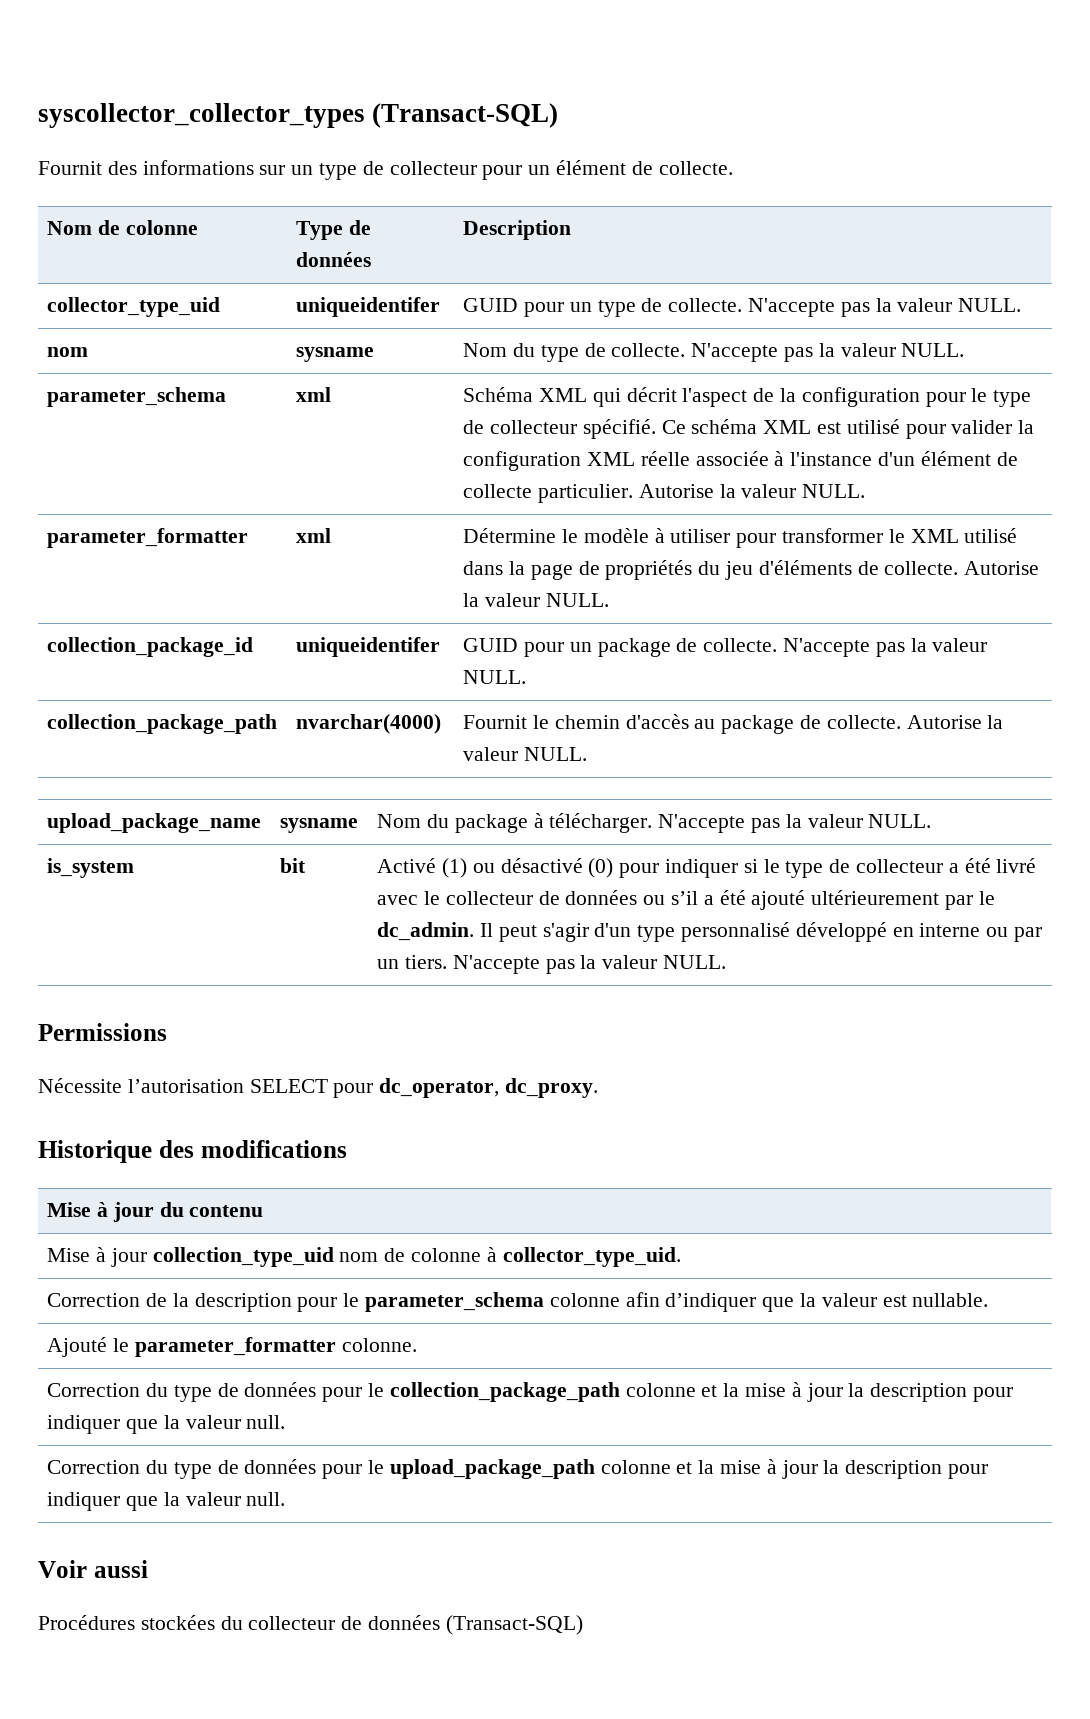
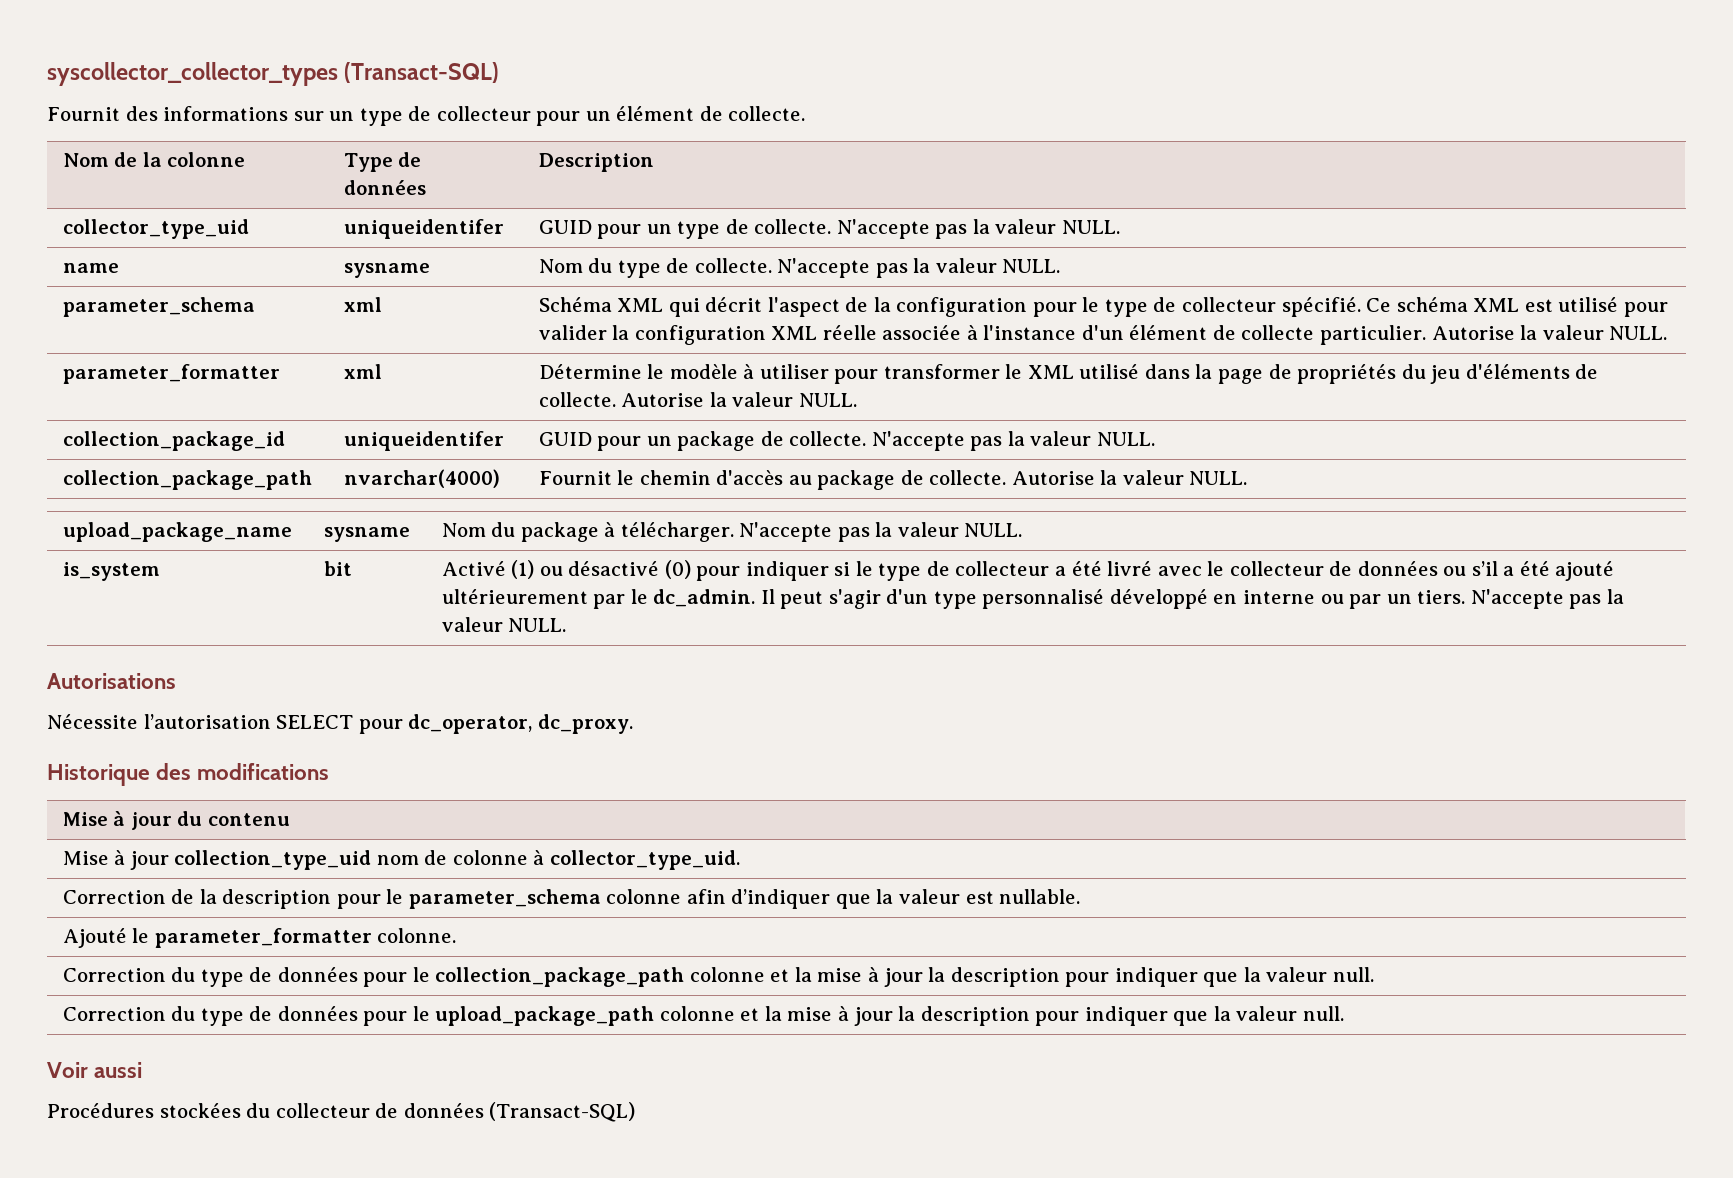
- Nom de colonne | Type de données | Description
+ Nom de la colonne | Type de données | Description
- nom | sysname | Nom du type de collecte. N'accepte pas la valeur NULL.
+ name | sysname | Nom du type de collecte. N'accepte pas la valeur NULL.
- Permissions
+ Autorisations

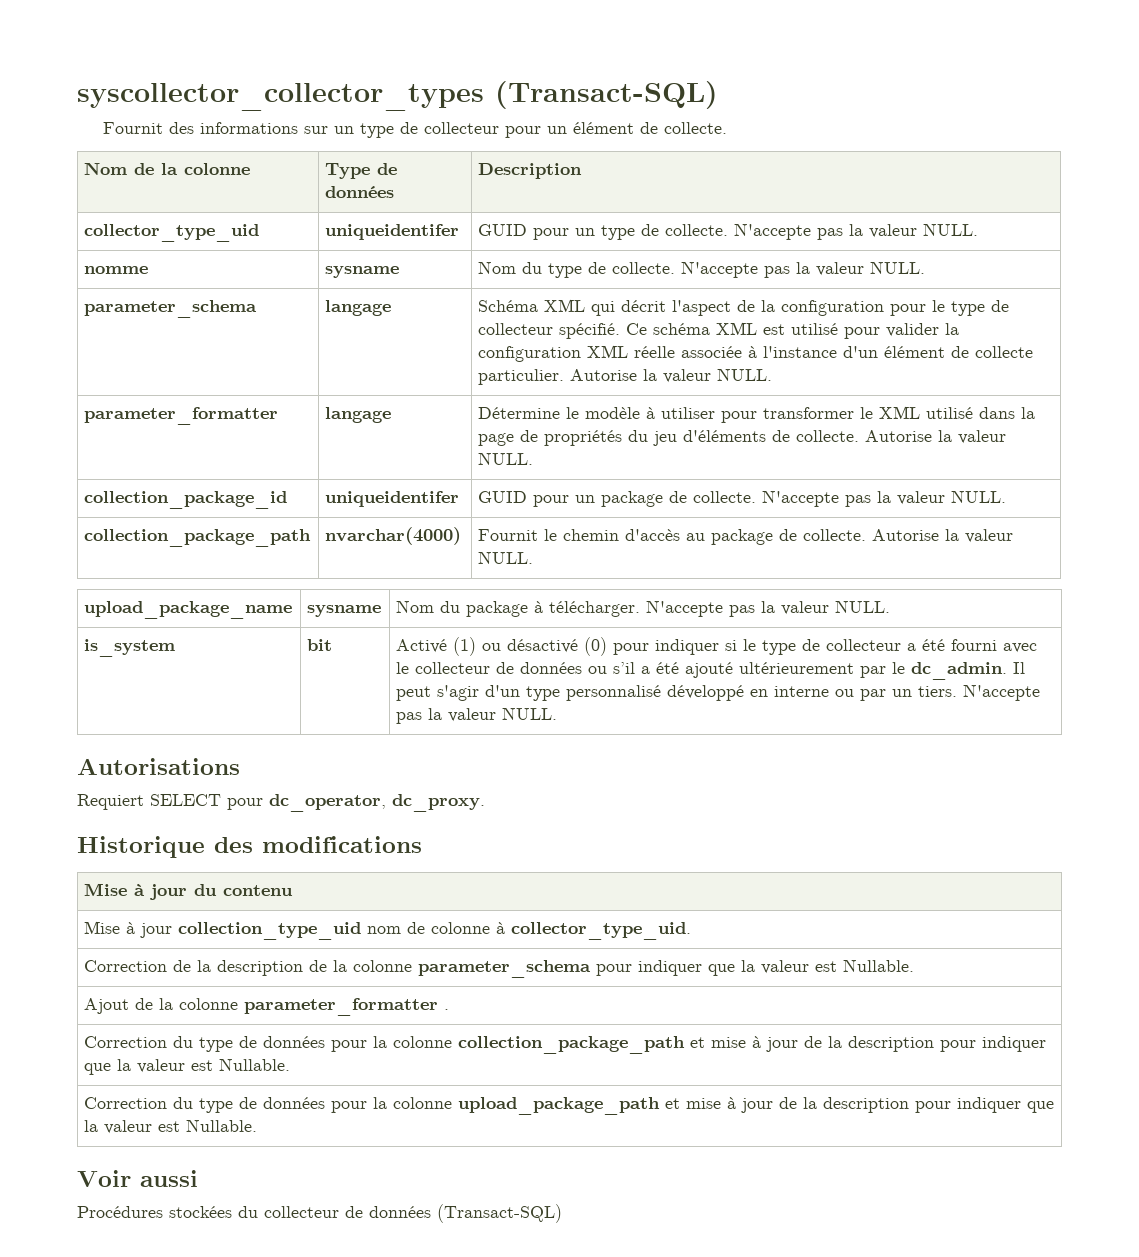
- name | sysname | Nom du type de collecte. N'accepte pas la valeur NULL.
+ nomme | sysname | Nom du type de collecte. N'accepte pas la valeur NULL.
- parameter_schema | xml | Schéma XML qui décrit l'aspect de la configuration pour le type de collecteur spécifié. Ce schéma XML est utilisé pour valider la configuration XML réelle associée à l'instance d'un élément de collecte particulier. Autorise la valeur NULL.
+ parameter_schema | langage | Schéma XML qui décrit l'aspect de la configuration pour le type de collecteur spécifié. Ce schéma XML est utilisé pour valider la configuration XML réelle associée à l'instance d'un élément de collecte particulier. Autorise la valeur NULL.
- parameter_formatter | xml | Détermine le modèle à utiliser pour transformer le XML utilisé dans la page de propriétés du jeu d'éléments de collecte. Autorise la valeur NULL.
+ parameter_formatter | langage | Détermine le modèle à utiliser pour transformer le XML utilisé dans la page de propriétés du jeu d'éléments de collecte. Autorise la valeur NULL.
- Activé (1) ou désactivé (0) pour indiquer si le type de collecteur a été livré avec le collecteur de données ou s’il a été ajouté ultérieurement par le dc_admin.
+ Activé (1) ou désactivé (0) pour indiquer si le type de collecteur a été fourni avec le collecteur de données ou s’il a été ajouté ultérieurement par le dc_admin.
- Nécessite l’autorisation SELECT pour dc_operator, dc_proxy.
+ Requiert SELECT pour dc_operator, dc_proxy.
- Correction de la description pour le parameter_schema colonne afin d’indiquer que la valeur est nullable.
- Ajouté le parameter_formatter colonne.
- Correction du type de données pour le collection_package_path colonne et la mise à jour la description pour indiquer que la valeur null.
- Correction du type de données pour le upload_package_path colonne et la mise à jour la description pour indiquer que la valeur null.
+ Correction de la description de la colonne parameter_schema pour indiquer que la valeur est Nullable.
+ Ajout de la colonne parameter_formatter .
+ Correction du type de données pour la colonne collection_package_path et mise à jour de la description pour indiquer que la valeur est Nullable.
+ Correction du type de données pour la colonne upload_package_path et mise à jour de la description pour indiquer que la valeur est Nullable.

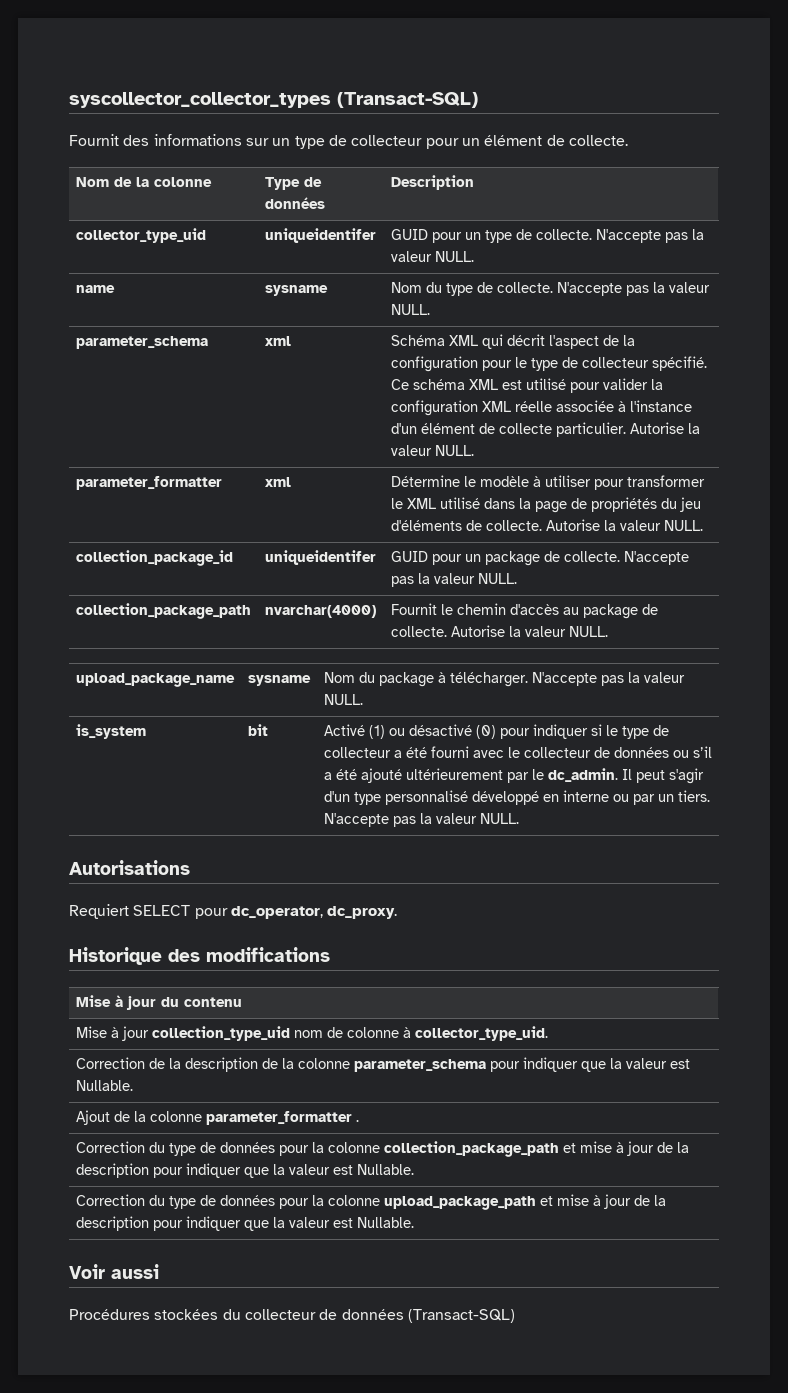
- nomme | sysname | Nom du type de collecte. N'accepte pas la valeur NULL.
+ name | sysname | Nom du type de collecte. N'accepte pas la valeur NULL.
- parameter_schema | langage | Schéma XML qui décrit l'aspect de la configuration pour le type de collecteur spécifié. Ce schéma XML est utilisé pour valider la configuration XML réelle associée à l'instance d'un élément de collecte particulier. Autorise la valeur NULL.
+ parameter_schema | xml | Schéma XML qui décrit l'aspect de la configuration pour le type de collecteur spécifié. Ce schéma XML est utilisé pour valider la configuration XML réelle associée à l'instance d'un élément de collecte particulier. Autorise la valeur NULL.
- parameter_formatter | langage | Détermine le modèle à utiliser pour transformer le XML utilisé dans la page de propriétés du jeu d'éléments de collecte. Autorise la valeur NULL.
+ parameter_formatter | xml | Détermine le modèle à utiliser pour transformer le XML utilisé dans la page de propriétés du jeu d'éléments de collecte. Autorise la valeur NULL.

